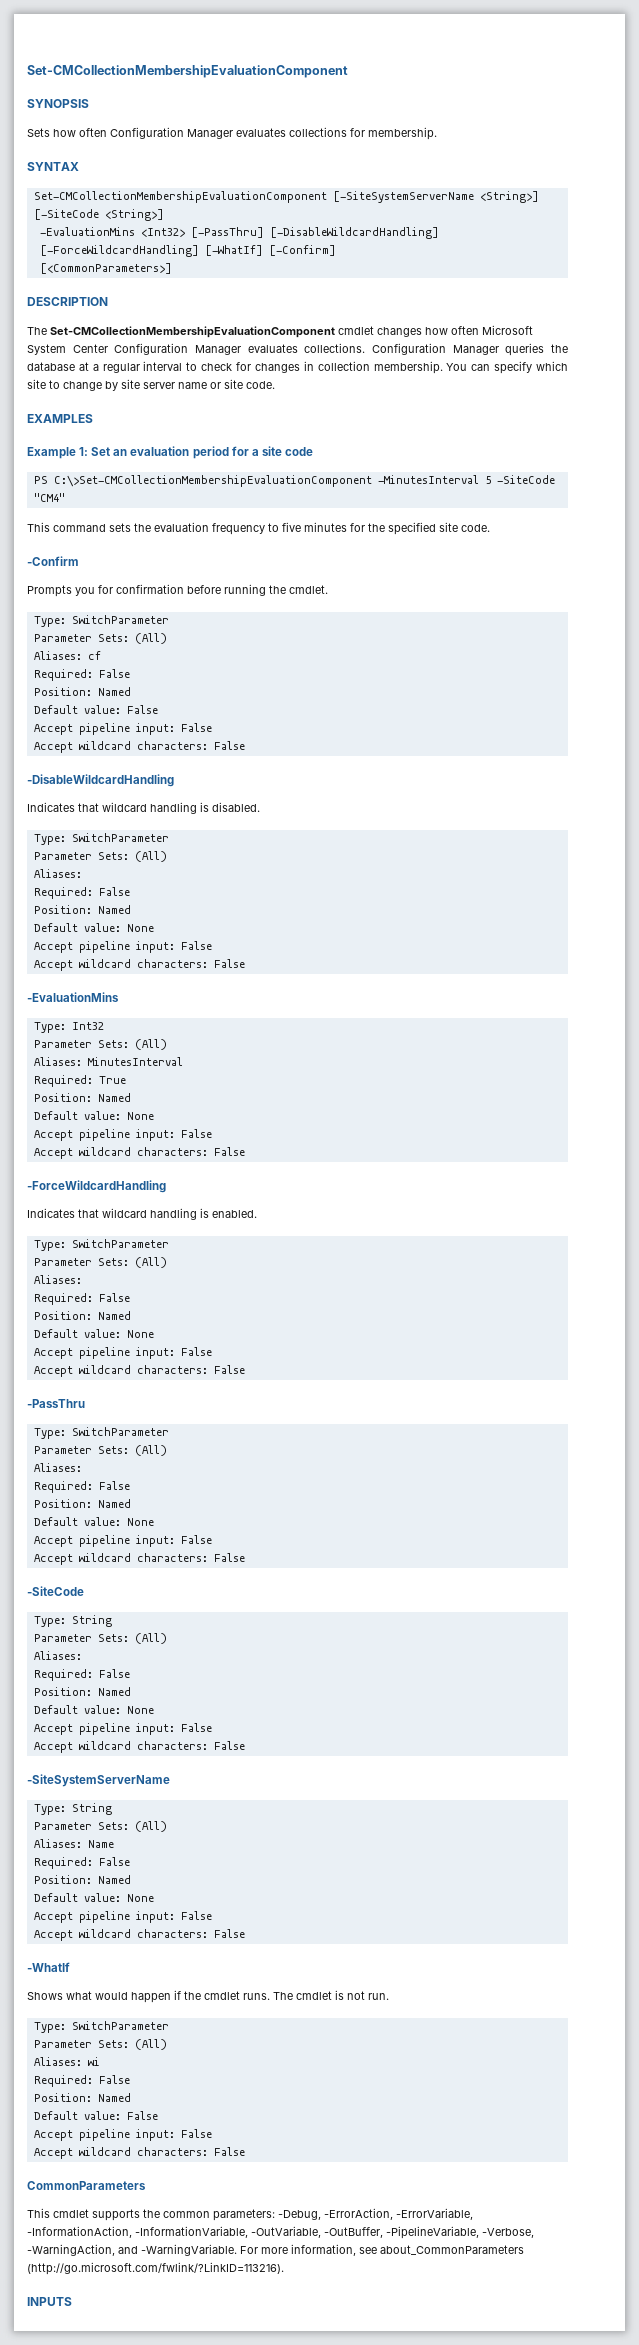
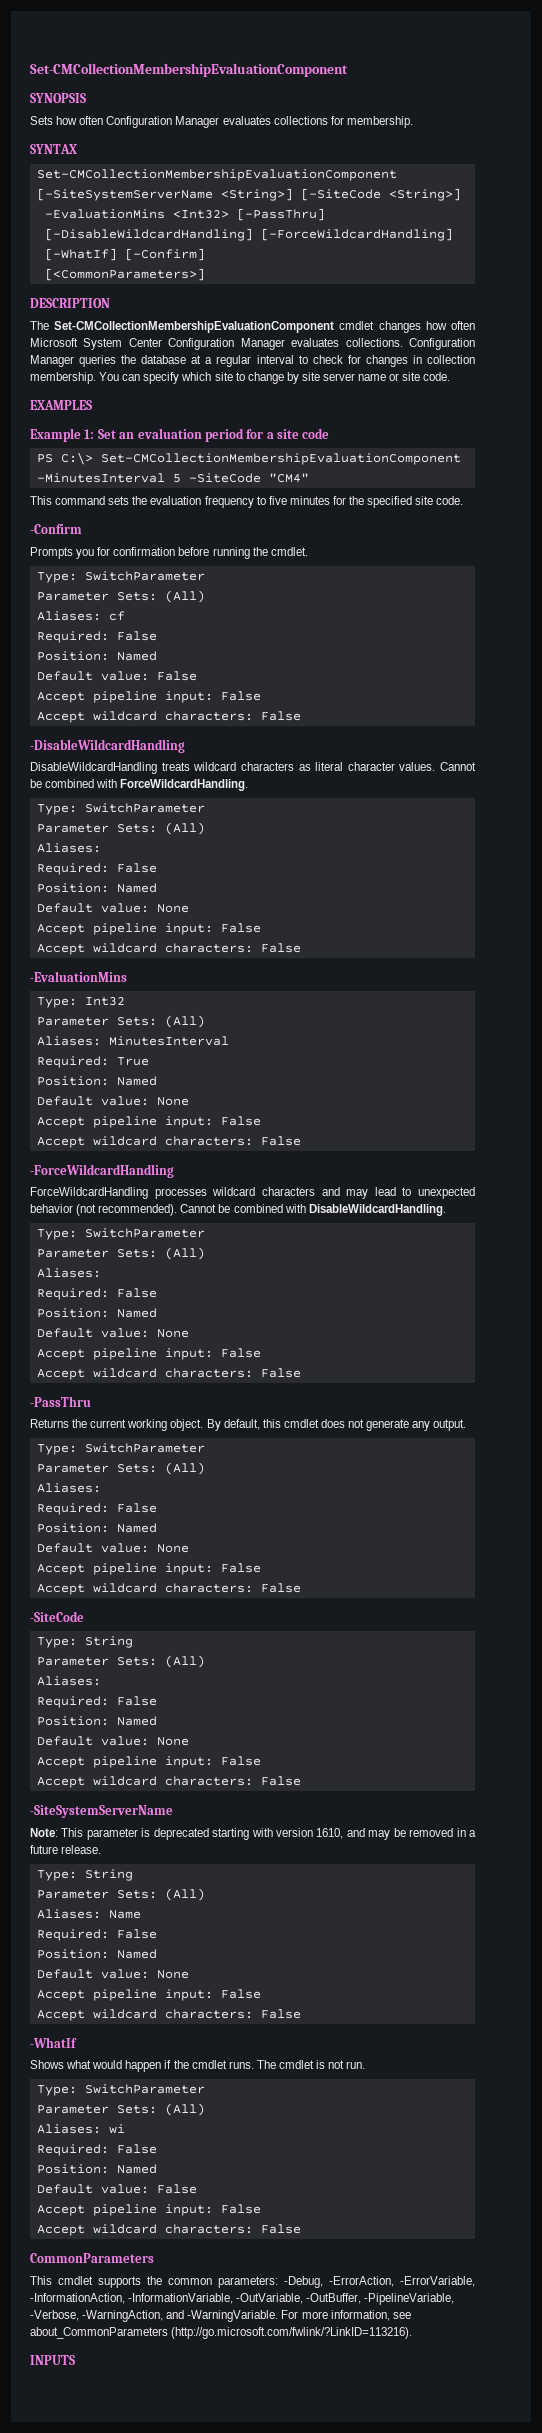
- PS C:\>Set-CMCollectionMembershipEvaluationComponent -MinutesInterval 5 -SiteCode "CM4"
+ PS C:\> Set-CMCollectionMembershipEvaluationComponent -MinutesInterval 5 -SiteCode "CM4"
- Indicates that wildcard handling is disabled.
+ DisableWildcardHandling treats wildcard characters as literal character values. Cannot be combined with ForceWildcardHandling.
- Indicates that wildcard handling is enabled.
+ ForceWildcardHandling processes wildcard characters and may lead to unexpected behavior (not recommended). Cannot be combined with DisableWildcardHandling.
+ Returns the current working object. By default, this cmdlet does not generate any output.
+ Note: This parameter is deprecated starting with version 1610, and may be removed in a future release.

